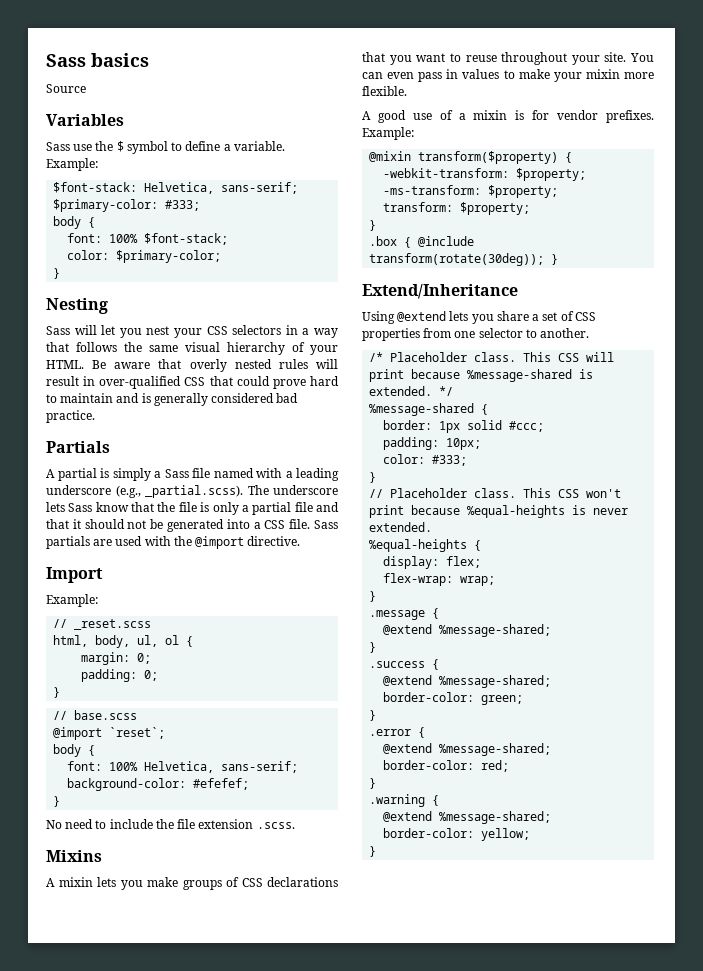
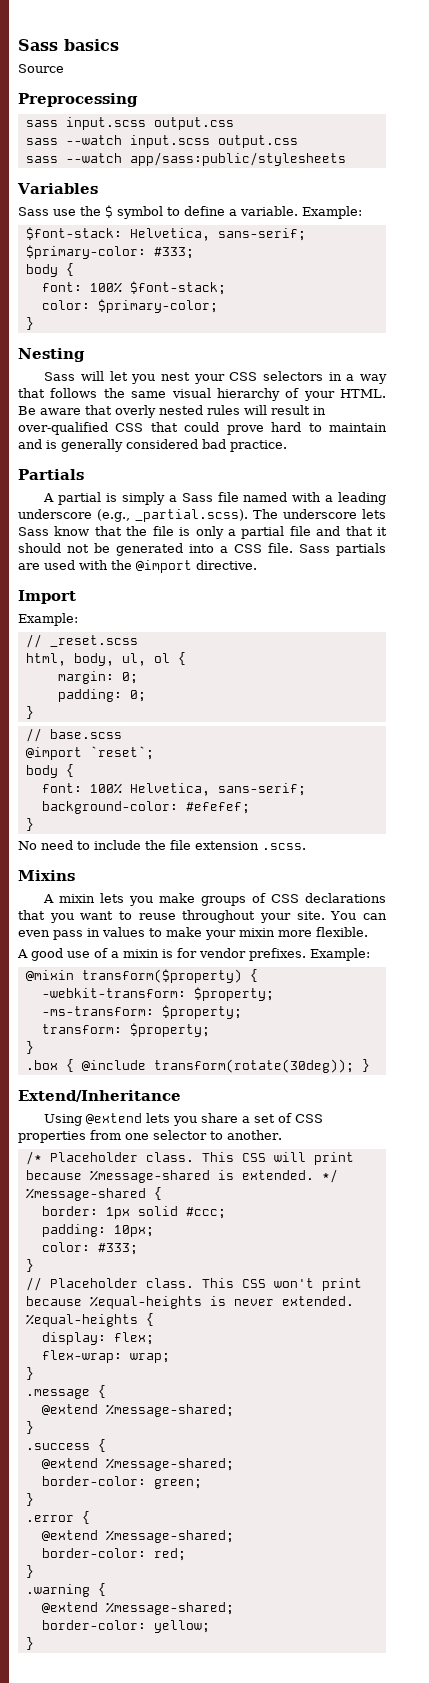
+ Preprocessing
+ sass input.scss output.css
+ sass --watch input.scss output.css
+ sass --watch app/sass:public/stylesheets

